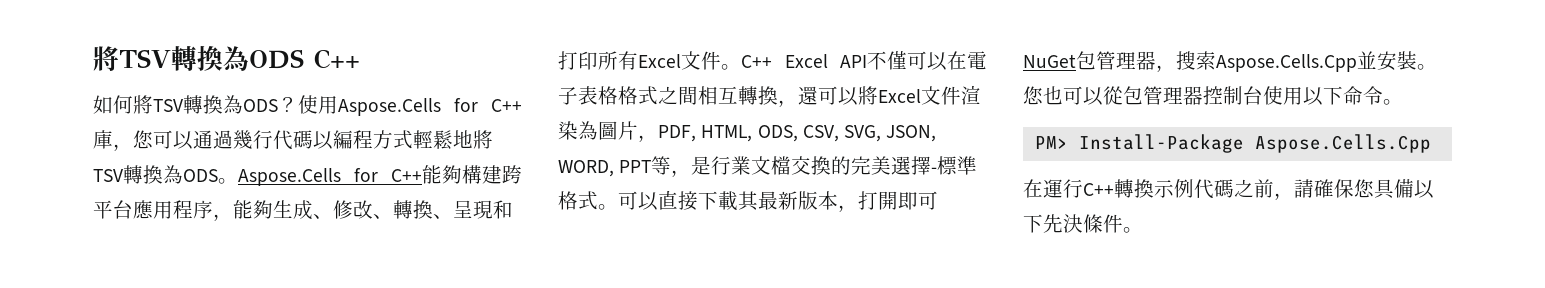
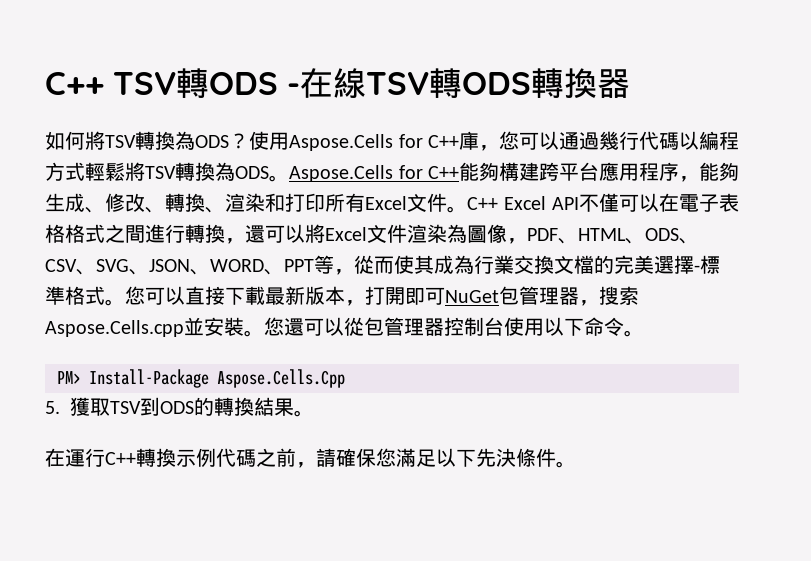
- 將TSV轉換為ODS C++
+ C++ TSV轉ODS -在線TSV轉ODS轉換器
- 使用Aspose.Cells for C++庫，您可以通過幾行代碼以編程方式輕鬆地將TSV轉換為ODS。
+ 使用Aspose.Cells for C++庫，您可以通過幾行代碼以編程方式輕鬆將TSV轉換為ODS。
- Aspose.Cells for C++能夠構建跨平台應用程序，能夠生成、修改、轉換、呈現和打印所有Excel文件。
+ Aspose.Cells for C++能夠構建跨平台應用程序，能夠生成、修改、轉換、渲染和打印所有Excel文件。
- C++ Excel API不僅可以在電子表格格式之間相互轉換，還可以將Excel文件渲染為圖片，PDF, HTML, ODS, CSV, SVG, JSON, WORD, PPT等，是行業文檔交換的完美選擇-標準格式。
+ C++ Excel API不僅可以在電子表格格式之間進行轉換，還可以將Excel文件渲染為圖像，PDF、HTML、ODS、CSV、SVG、JSON、WORD、PPT等，從而使其成為行業交換文檔的完美選擇-標準格式。
- 可以直接下載其最新版本，打開即可NuGet包管理器，搜索Aspose.Cells.Cpp並安裝。
+ 您可以直接下載最新版本，打開即可NuGet包管理器，搜索Aspose.Cells.cpp並安裝。
- 您也可以從包管理器控制台使用以下命令。
+ 您還可以從包管理器控制台使用以下命令。
+ 5.獲取TSV到ODS的轉換結果。
- 在運行C++轉換示例代碼之前，請確保您具備以下先決條件。
+ 在運行C++轉換示例代碼之前，請確保您滿足以下先決條件。

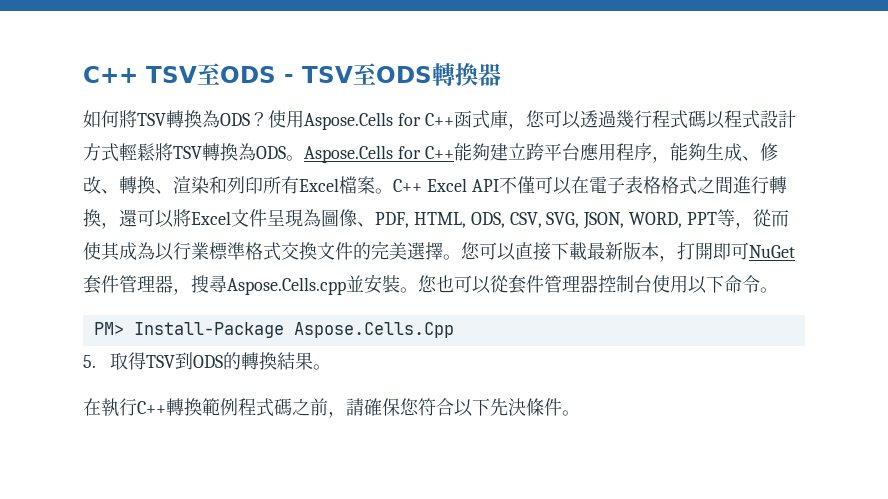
- C++ TSV轉ODS -在線TSV轉ODS轉換器
+ C++ TSV至ODS - TSV至ODS轉換器
- 使用Aspose.Cells for C++庫，您可以通過幾行代碼以編程方式輕鬆將TSV轉換為ODS。
+ 使用Aspose.Cells for C++函式庫，您可以透過幾行程式碼以程式設計方式輕鬆將TSV轉換為ODS。
- Aspose.Cells for C++能夠構建跨平台應用程序，能夠生成、修改、轉換、渲染和打印所有Excel文件。
+ Aspose.Cells for C++能夠建立跨平台應用程序，能夠生成、修改、轉換、渲染和列印所有Excel檔案。
- C++ Excel API不僅可以在電子表格格式之間進行轉換，還可以將Excel文件渲染為圖像，PDF、HTML、ODS、CSV、SVG、JSON、WORD、PPT等，從而使其成為行業交換文檔的完美選擇-標準格式。
+ C++ Excel API不僅可以在電子表格格式之間進行轉換，還可以將Excel文件呈現為圖像、PDF, HTML, ODS, CSV, SVG, JSON, WORD, PPT等，從而使其成為以行業標準格式交換文件的完美選擇。
- 您可以直接下載最新版本，打開即可NuGet包管理器，搜索Aspose.Cells.cpp並安裝。
+ 您可以直接下載最新版本，打開即可NuGet套件管理器，搜尋Aspose.Cells.cpp並安裝。
- 您還可以從包管理器控制台使用以下命令。
+ 您也可以從套件管理器控制台使用以下命令。
- 5.獲取TSV到ODS的轉換結果。
+ 5.取得TSV到ODS的轉換結果。
- 在運行C++轉換示例代碼之前，請確保您滿足以下先決條件。
+ 在執行C++轉換範例程式碼之前，請確保您符合以下先決條件。

